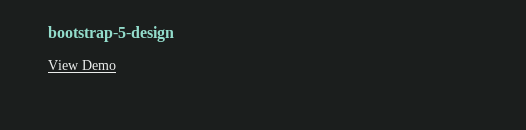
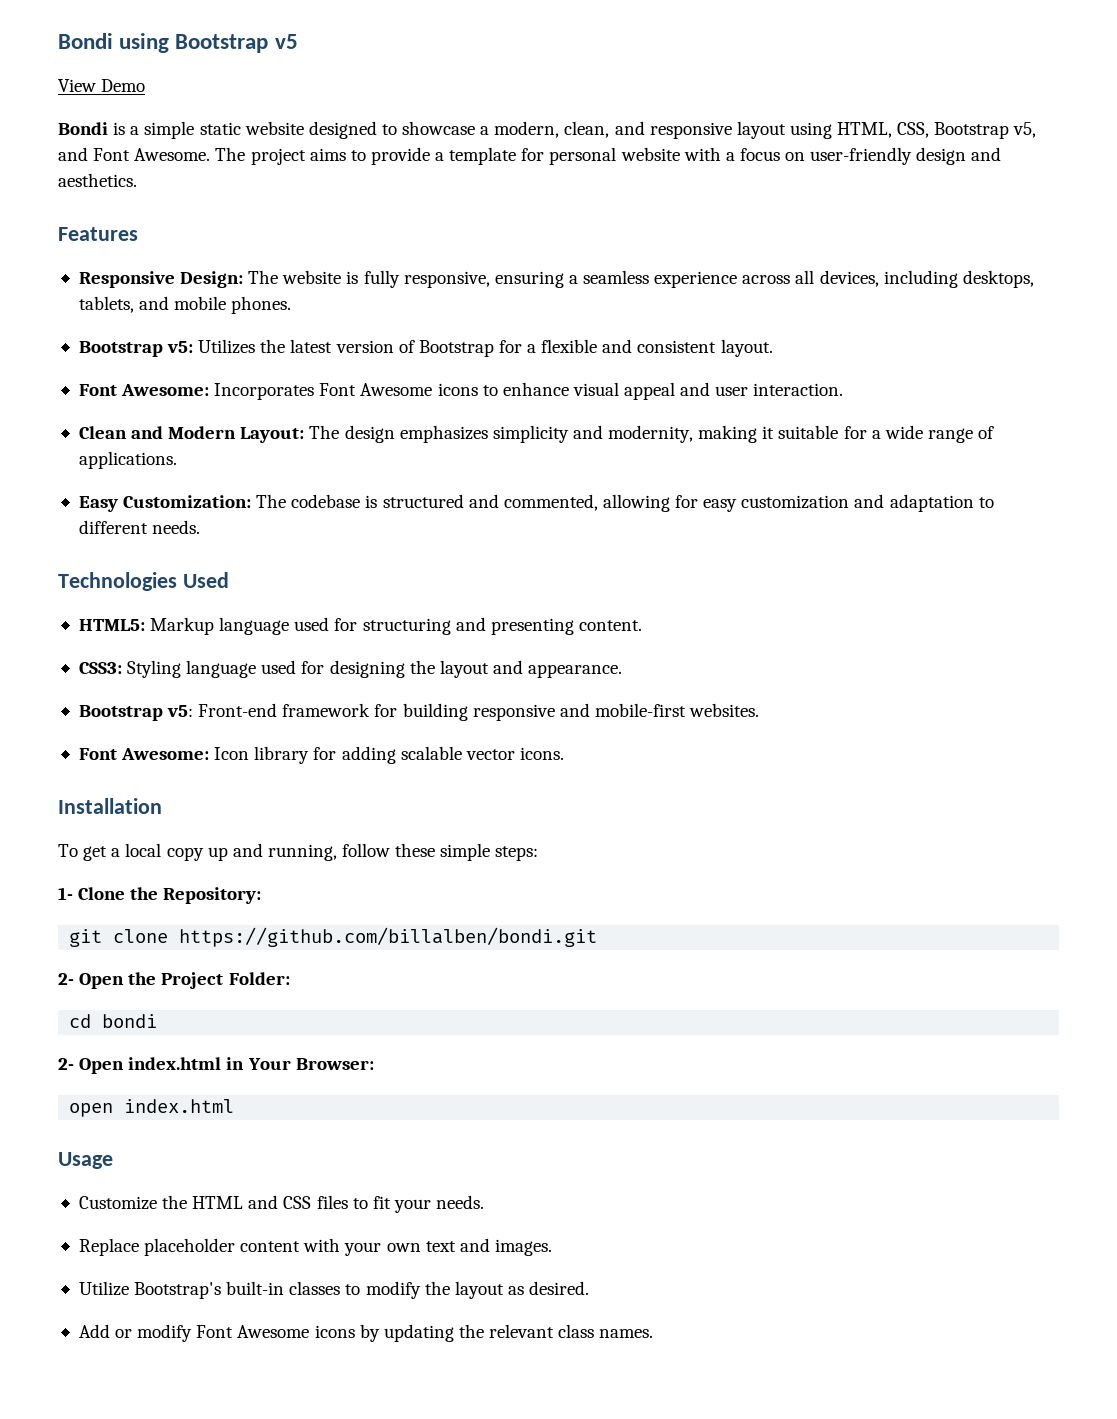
- bootstrap-5-design
+ Bondi using Bootstrap v5
  View Demo
+ Bondi is a simple static website designed to showcase a modern, clean, and responsive layout using HTML, CSS, Bootstrap v5, and Font Awesome. The project aims to provide a template for personal website with a focus on user-friendly design and aesthetics.
+ Features
+ Responsive Design: The website is fully responsive, ensuring a seamless experience across all devices, including desktops, tablets, and mobile phones.
+ Bootstrap v5: Utilizes the latest version of Bootstrap for a flexible and consistent layout.
+ Font Awesome: Incorporates Font Awesome icons to enhance visual appeal and user interaction.
+ Clean and Modern Layout: The design emphasizes simplicity and modernity, making it suitable for a wide range of applications.
+ Easy Customization: The codebase is structured and commented, allowing for easy customization and adaptation to different needs.
+ Technologies Used
+ HTML5: Markup language used for structuring and presenting content.
+ CSS3: Styling language used for designing the layout and appearance.
+ Bootstrap v5: Front-end framework for building responsive and mobile-first websites.
+ Font Awesome: Icon library for adding scalable vector icons.
+ Installation
+ To get a local copy up and running, follow these simple steps:
+ 1- Clone the Repository:
+ git clone https://github.com/billalben/bondi.git
+ 2- Open the Project Folder:
+ cd bondi
+ 2- Open index.html in Your Browser:
+ open index.html
+ Usage
+ Customize the HTML and CSS files to fit your needs.
+ Replace placeholder content with your own text and images.
+ Utilize Bootstrap's built-in classes to modify the layout as desired.
+ Add or modify Font Awesome icons by updating the relevant class names.

